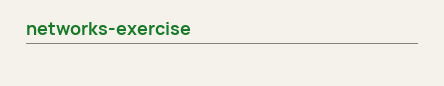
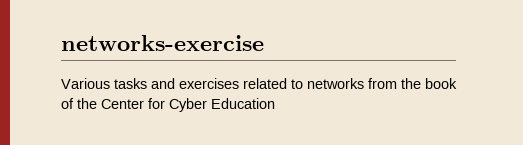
+ Various tasks and exercises related to networks from the book of the Center for Cyber Education

